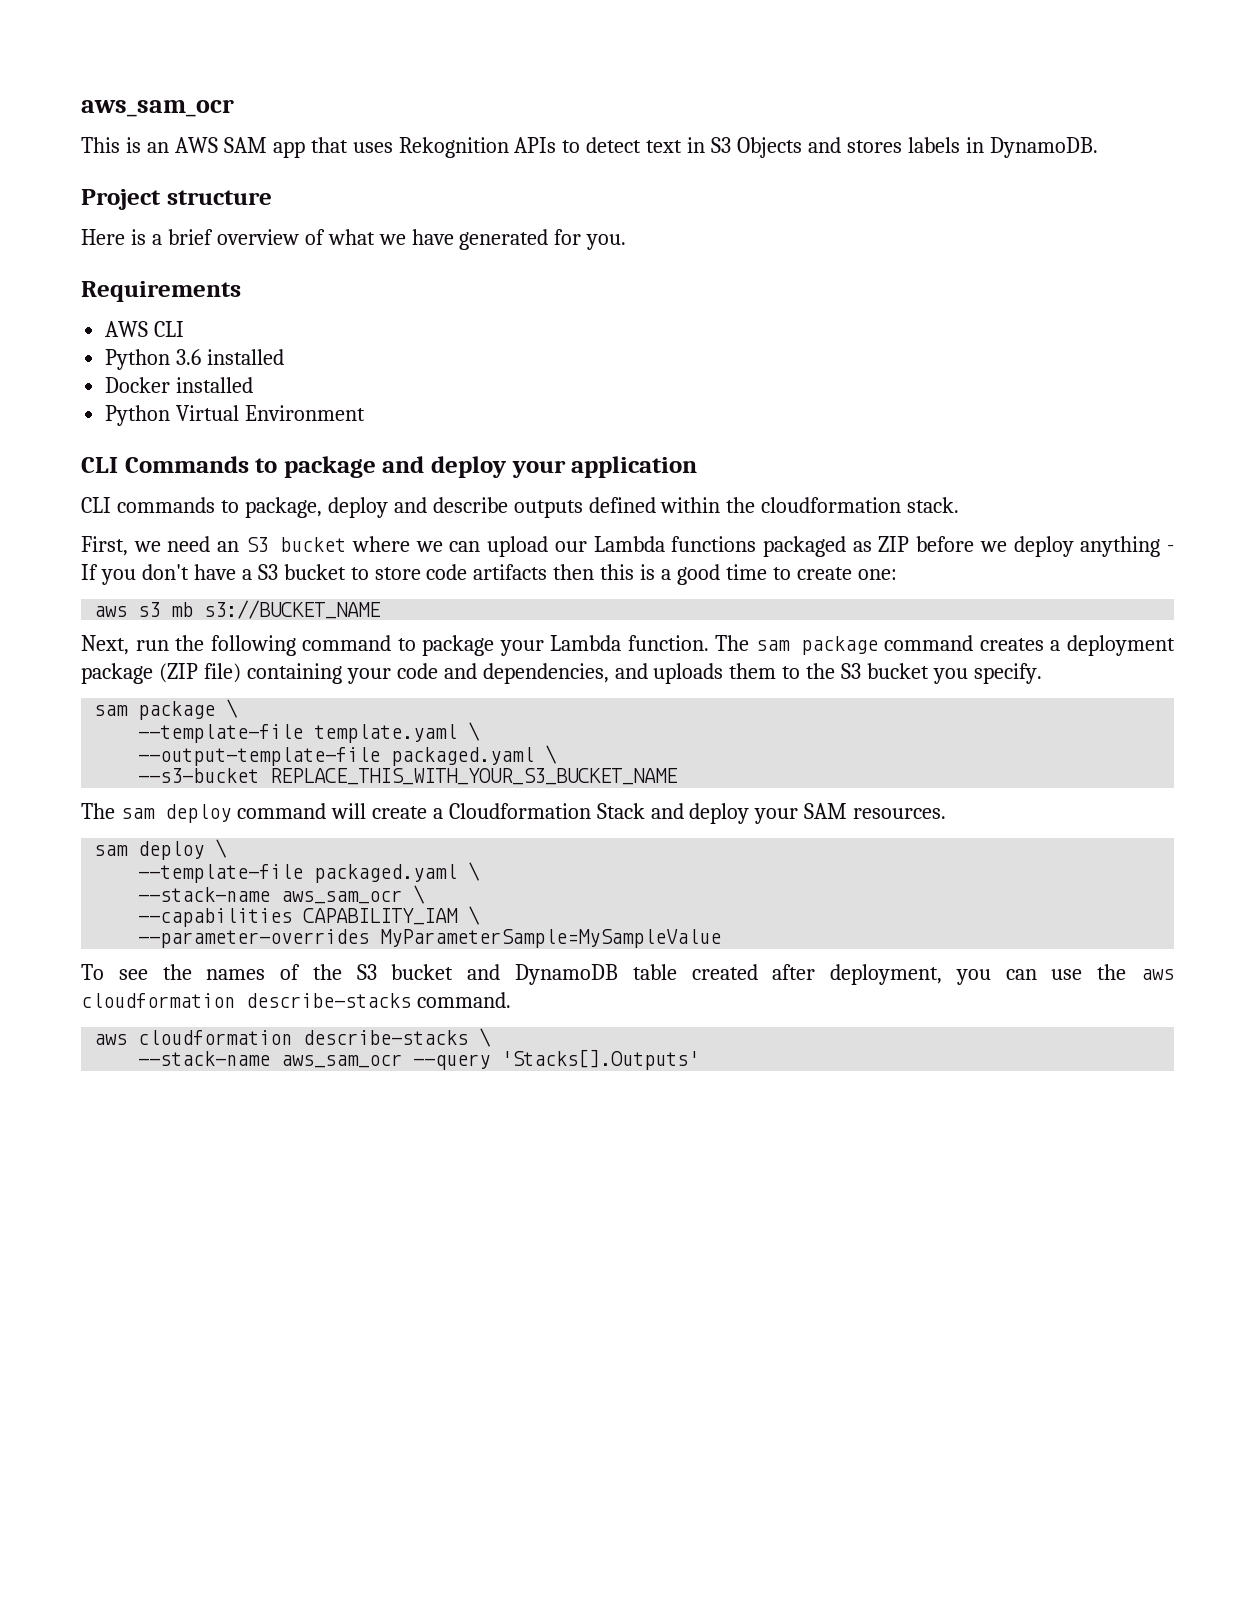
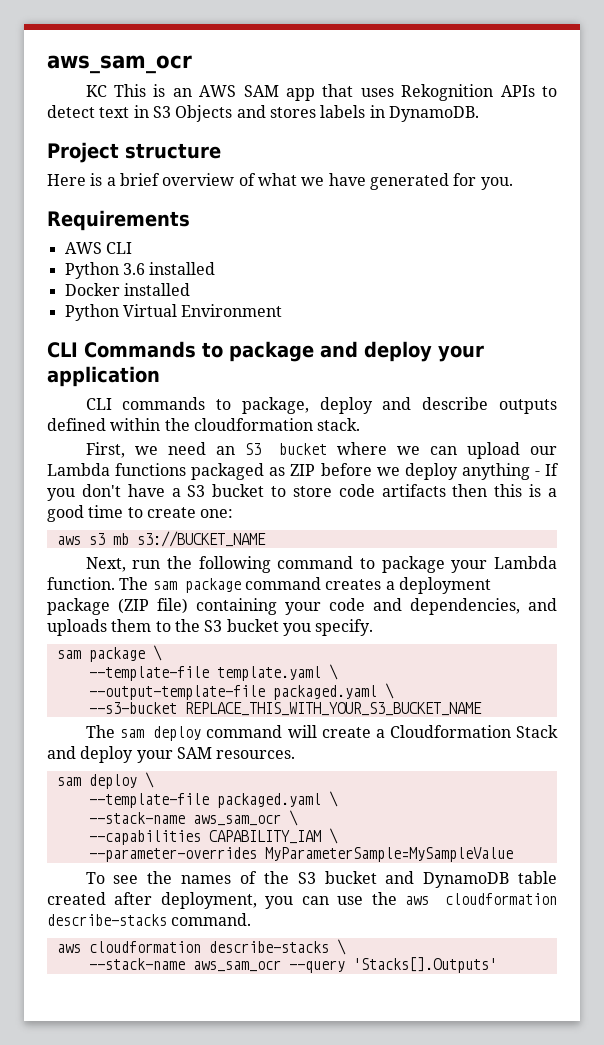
- This is an AWS SAM app that uses Rekognition APIs to detect text in S3 Objects and stores labels in DynamoDB.
+ KC This is an AWS SAM app that uses Rekognition APIs to detect text in S3 Objects and stores labels in DynamoDB.

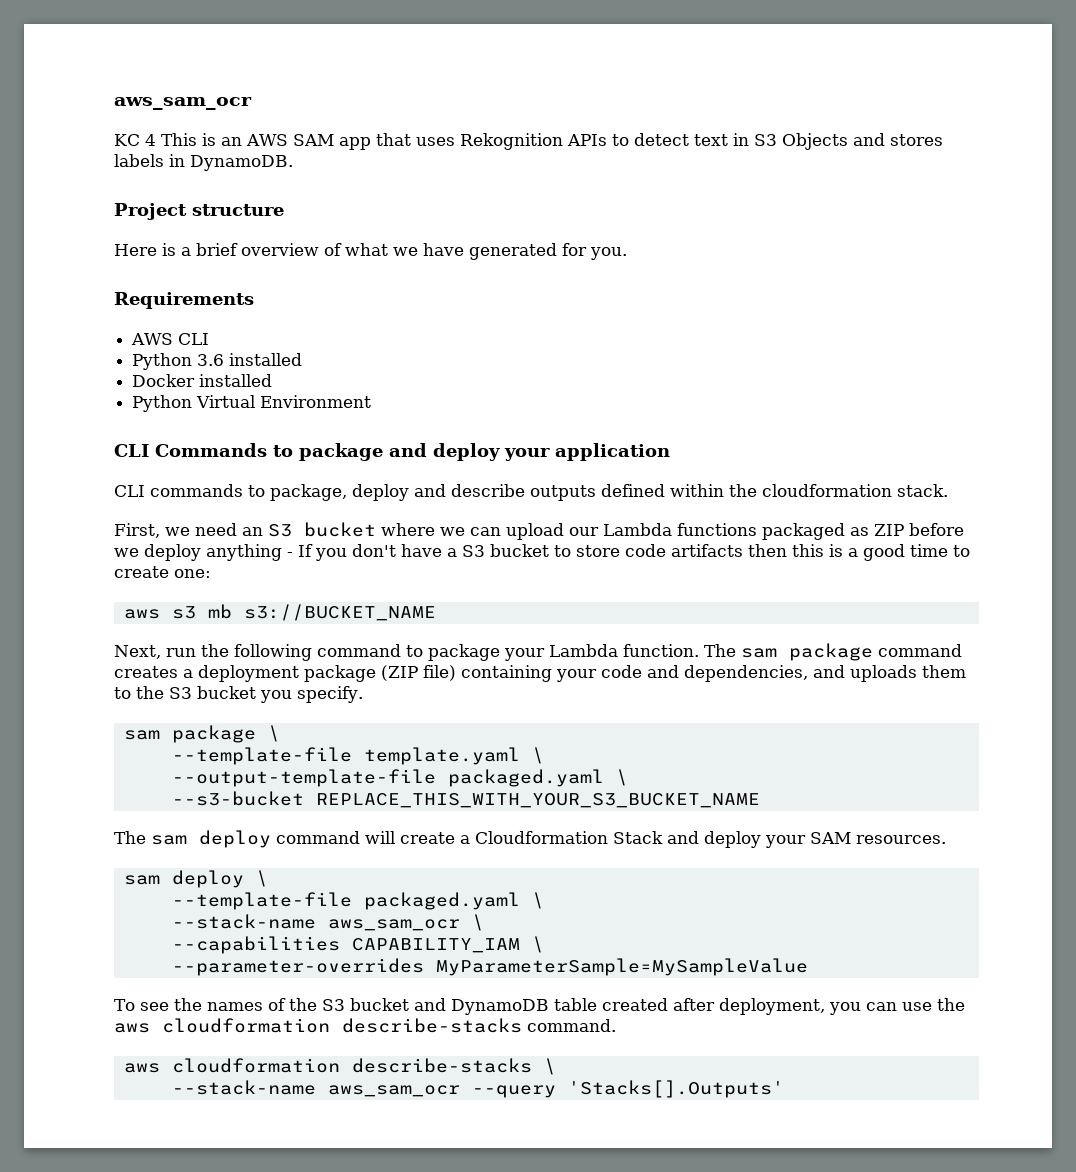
- KC This is an AWS SAM app that uses Rekognition APIs to detect text in S3 Objects and stores labels in DynamoDB.
+ KC 4 This is an AWS SAM app that uses Rekognition APIs to detect text in S3 Objects and stores labels in DynamoDB.

